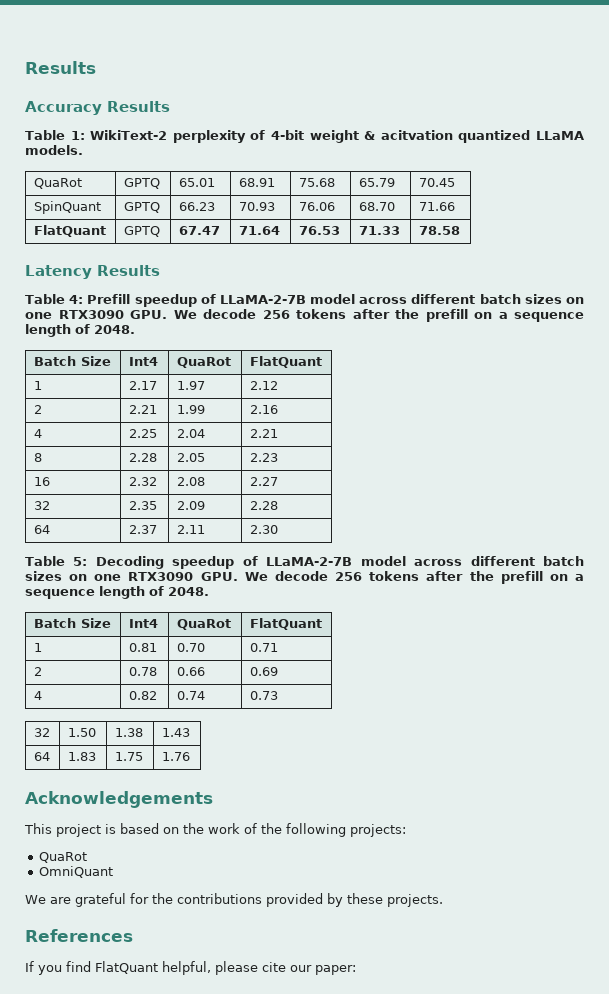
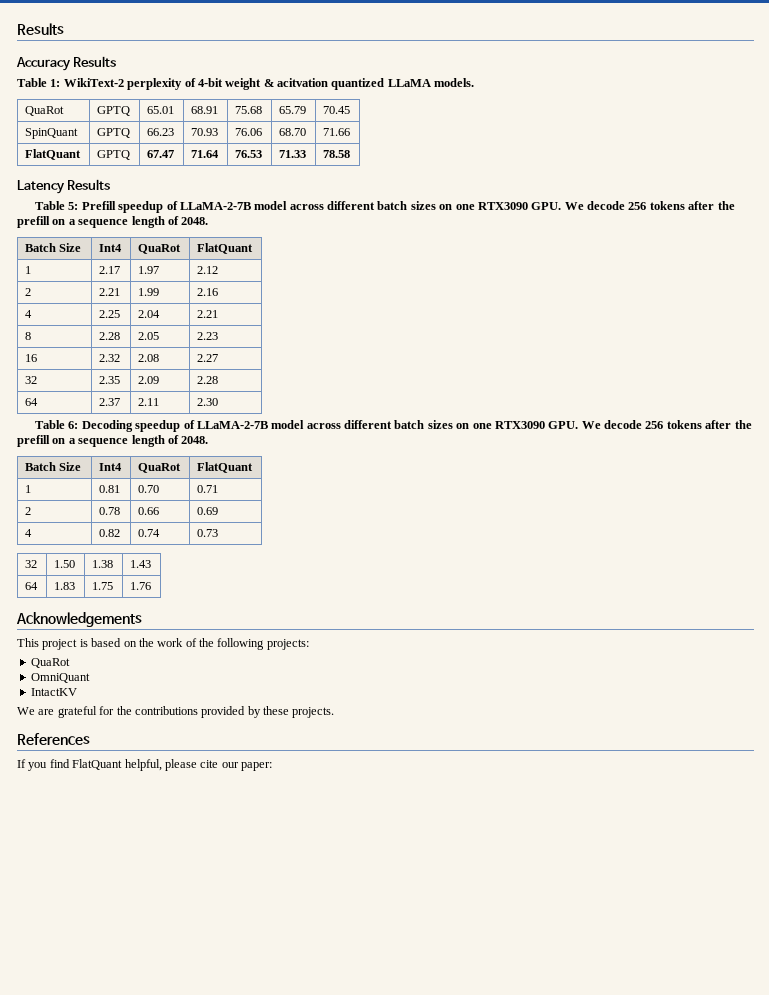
- Table 4: Prefill speedup of LLaMA-2-7B model across different batch sizes on one RTX3090 GPU. We decode 256 tokens after the prefill on a sequence length of 2048.
+ Table 5: Prefill speedup of LLaMA-2-7B model across different batch sizes on one RTX3090 GPU. We decode 256 tokens after the prefill on a sequence length of 2048.
- Table 5: Decoding speedup of LLaMA-2-7B model across different batch sizes on one RTX3090 GPU. We decode 256 tokens after the prefill on a sequence length of 2048.
+ Table 6: Decoding speedup of LLaMA-2-7B model across different batch sizes on one RTX3090 GPU. We decode 256 tokens after the prefill on a sequence length of 2048.
+ IntactKV

